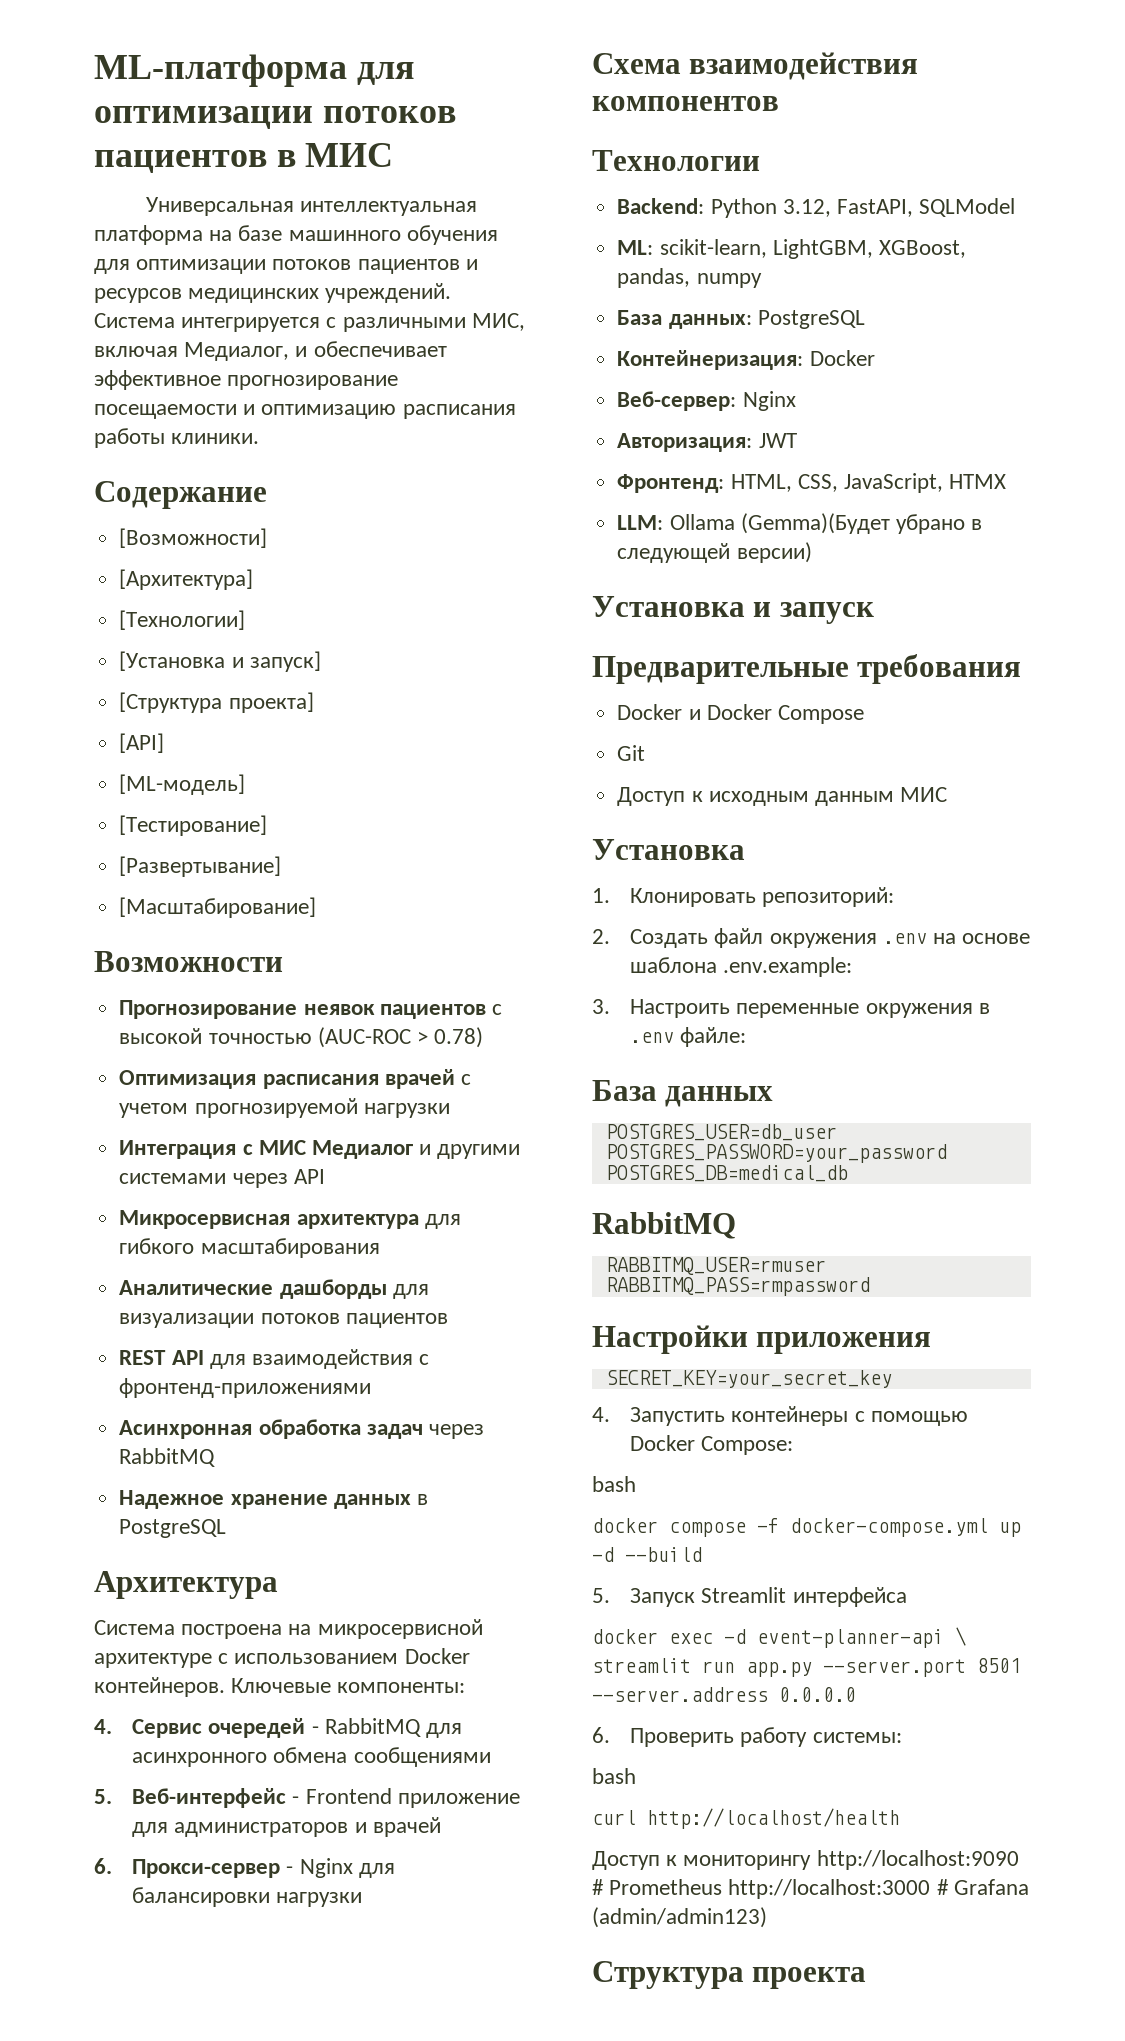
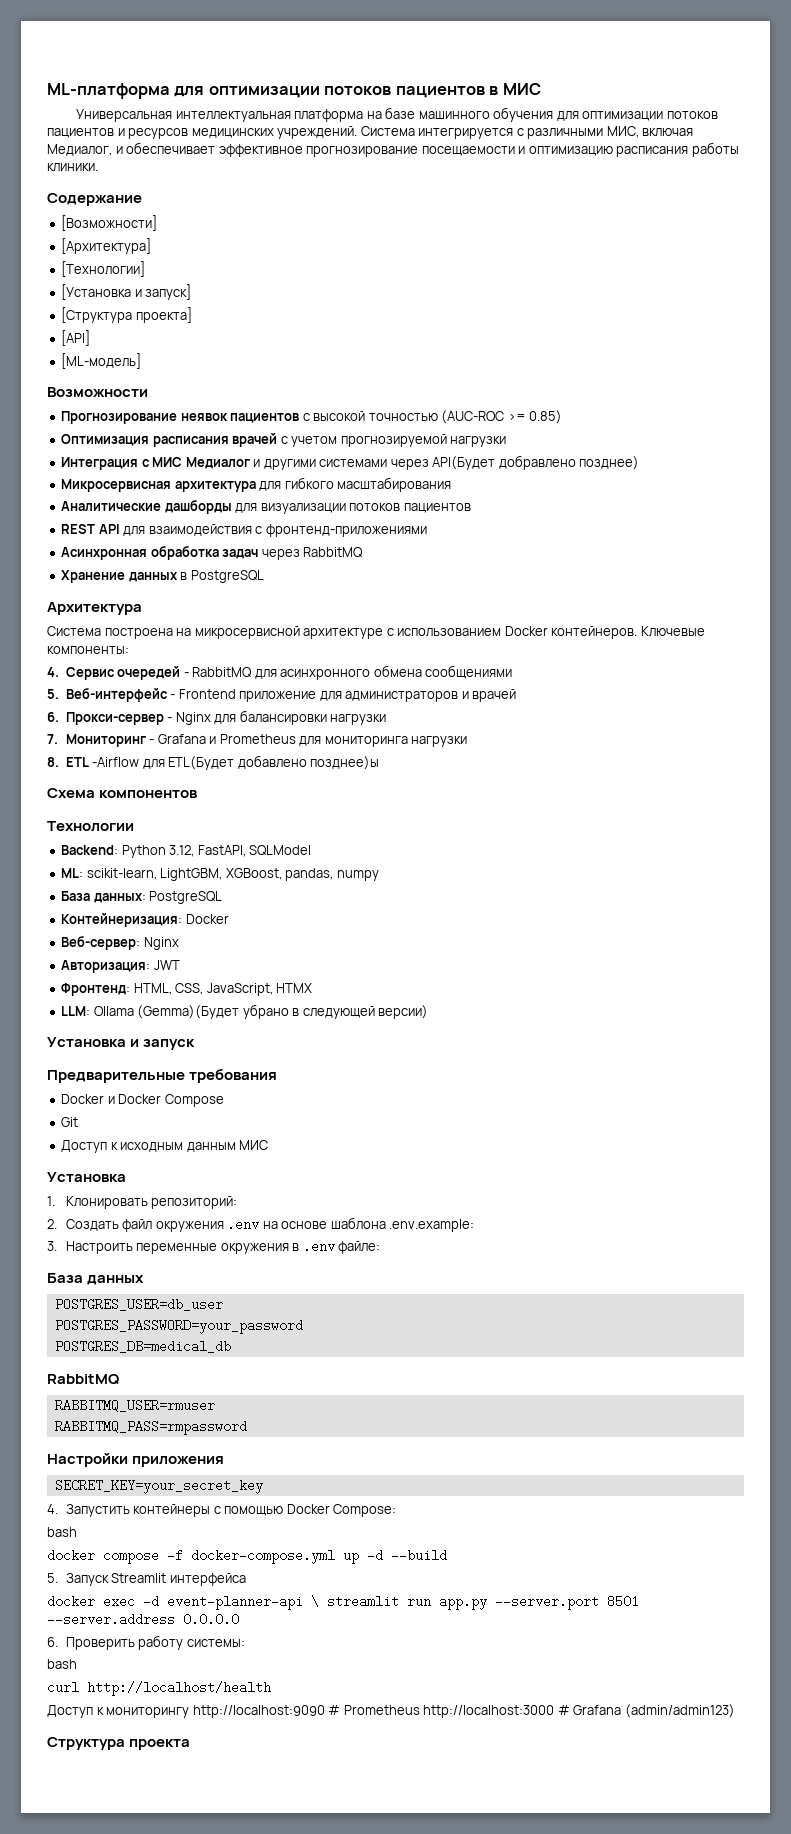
- [Тестирование]
- [Развертывание]
- [Масштабирование]
- Прогнозирование неявок пациентов с высокой точностью (AUC-ROC > 0.78)
+ Прогнозирование неявок пациентов с высокой точностью (AUC-ROC >= 0.85)
- Интеграция с МИС Медиалог и другими системами через API
+ Интеграция с МИС Медиалог и другими системами через API(Будет добравлено позднее)
- Надежное хранение данных в PostgreSQL
+ Хранение данных в PostgreSQL
+ 7. Мониторинг - Grafana и Prometheus для мониторинга нагрузки
+ 8. ETL -Airflow для ETL(Будет добавлено позднее)ы
- Схема взаимодействия компонентов
+ Схема компонентов

